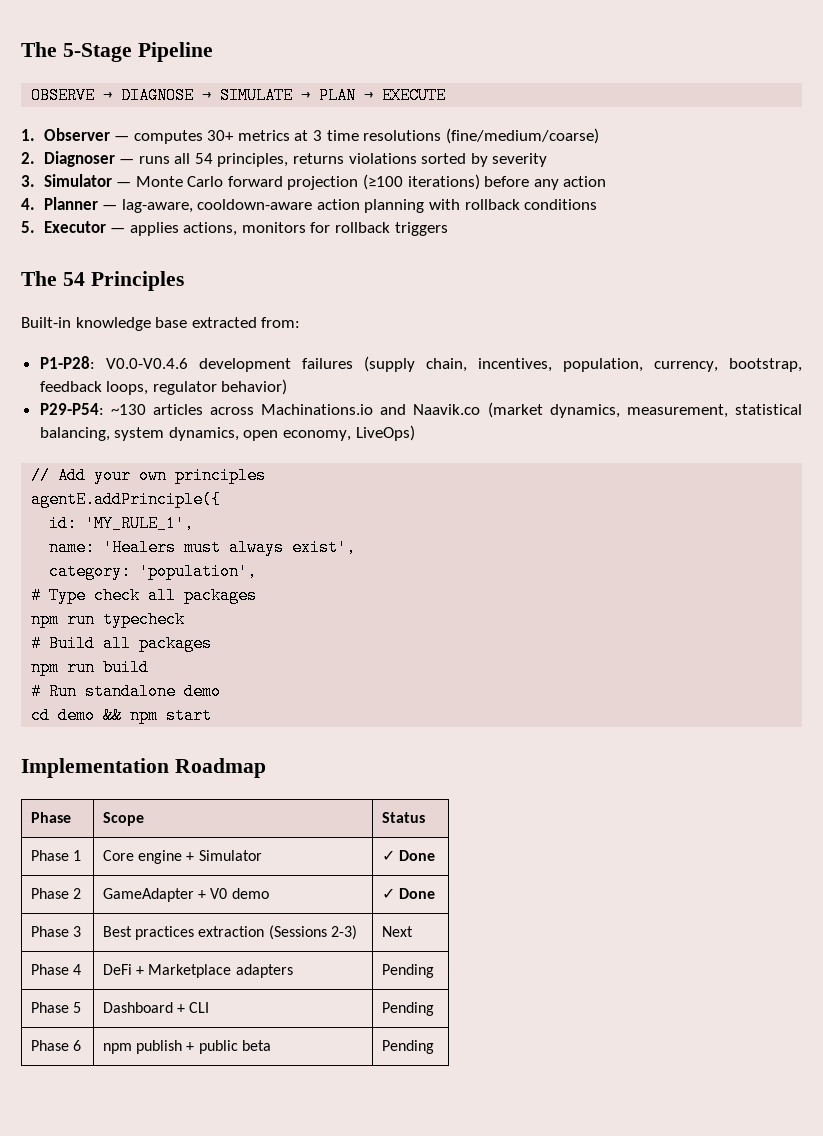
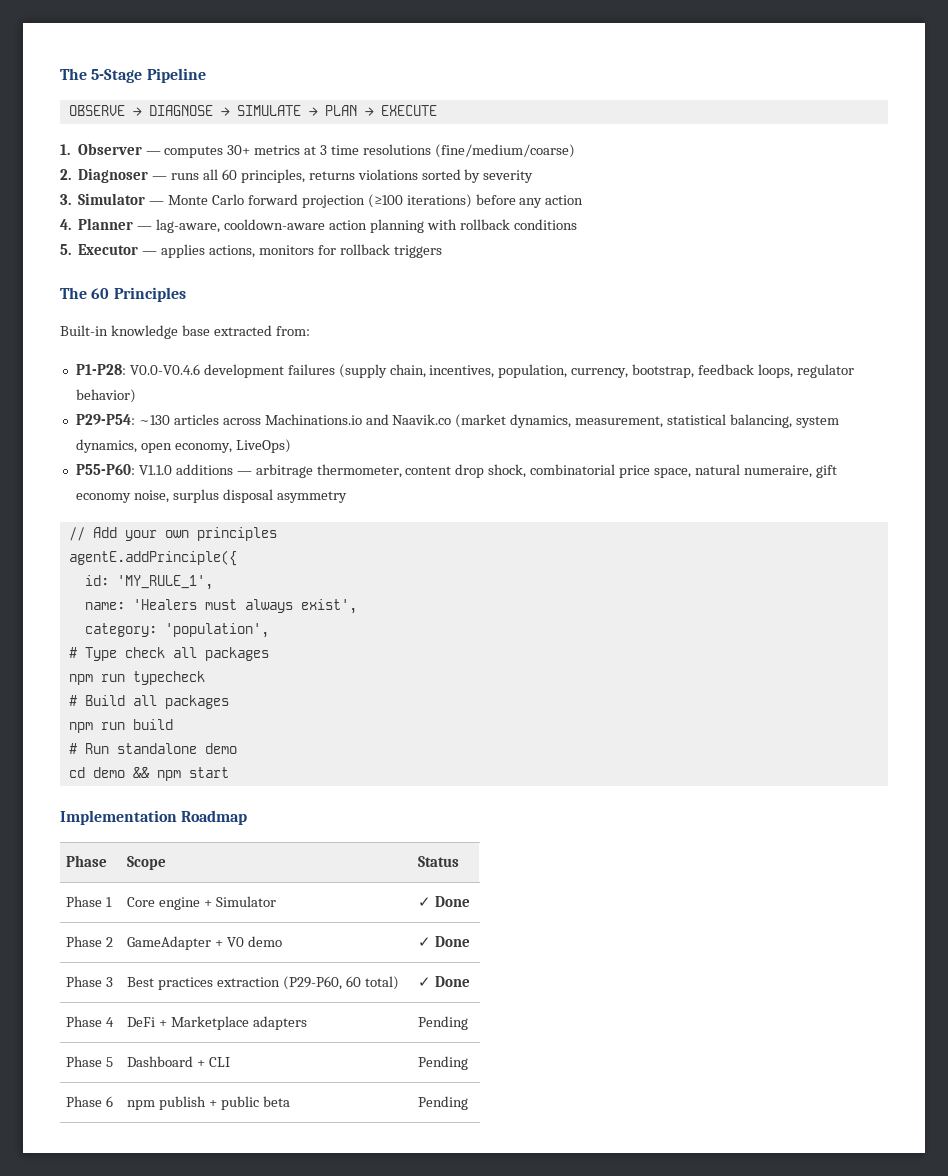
- 2. Diagnoser — runs all 54 principles, returns violations sorted by severity
+ 2. Diagnoser — runs all 60 principles, returns violations sorted by severity
- The 54 Principles
+ The 60 Principles
+ P55-P60: V1.1.0 additions — arbitrage thermometer, content drop shock, combinatorial price space, natural numeraire, gift economy noise, surplus disposal asymmetry
- Phase 3 | Best practices extraction (Sessions 2-3) | Next
+ Phase 3 | Best practices extraction (P29-P60, 60 total) | ✓ Done

